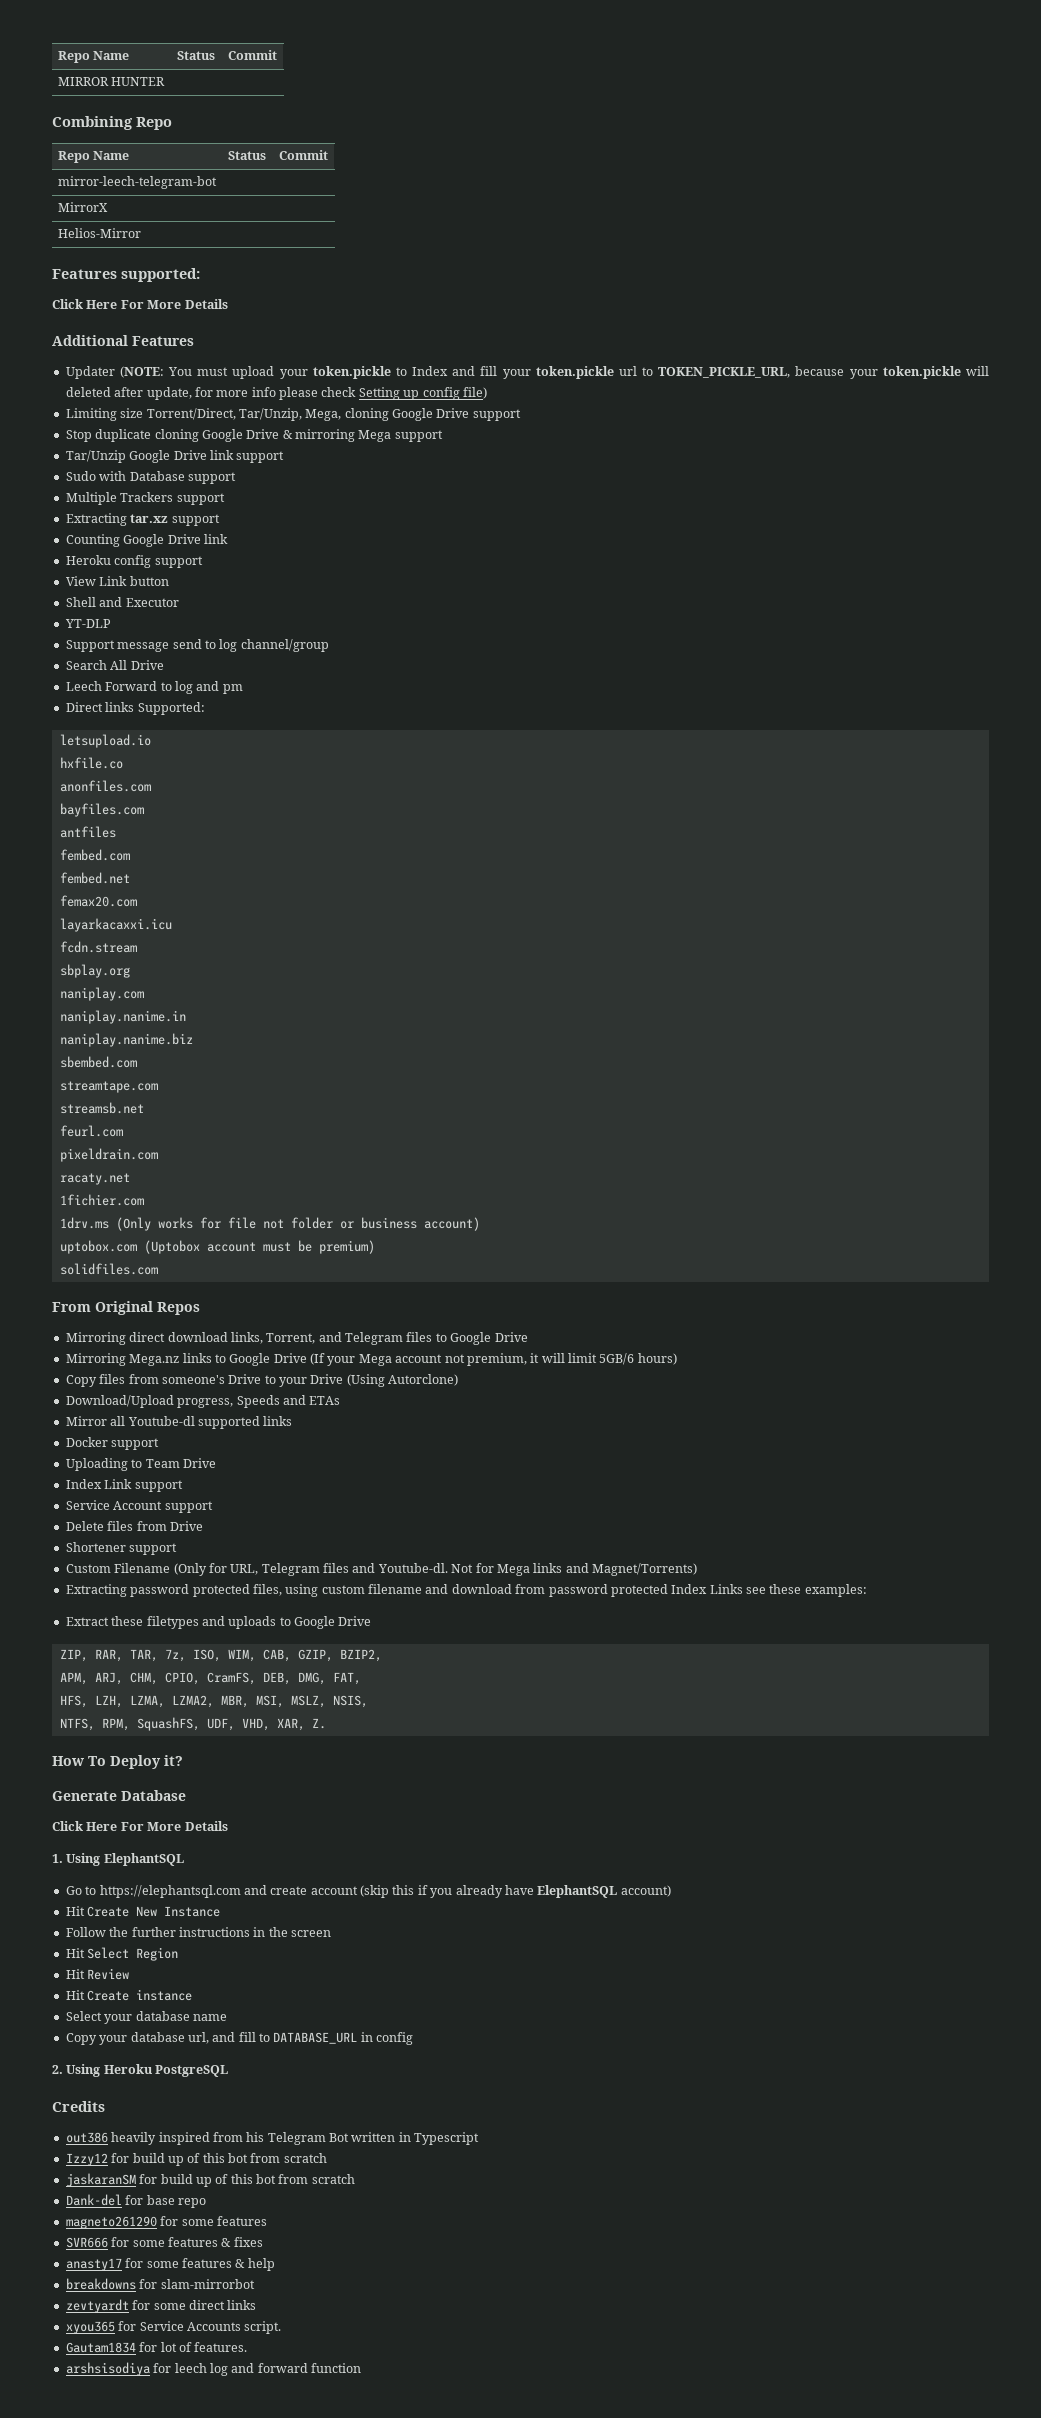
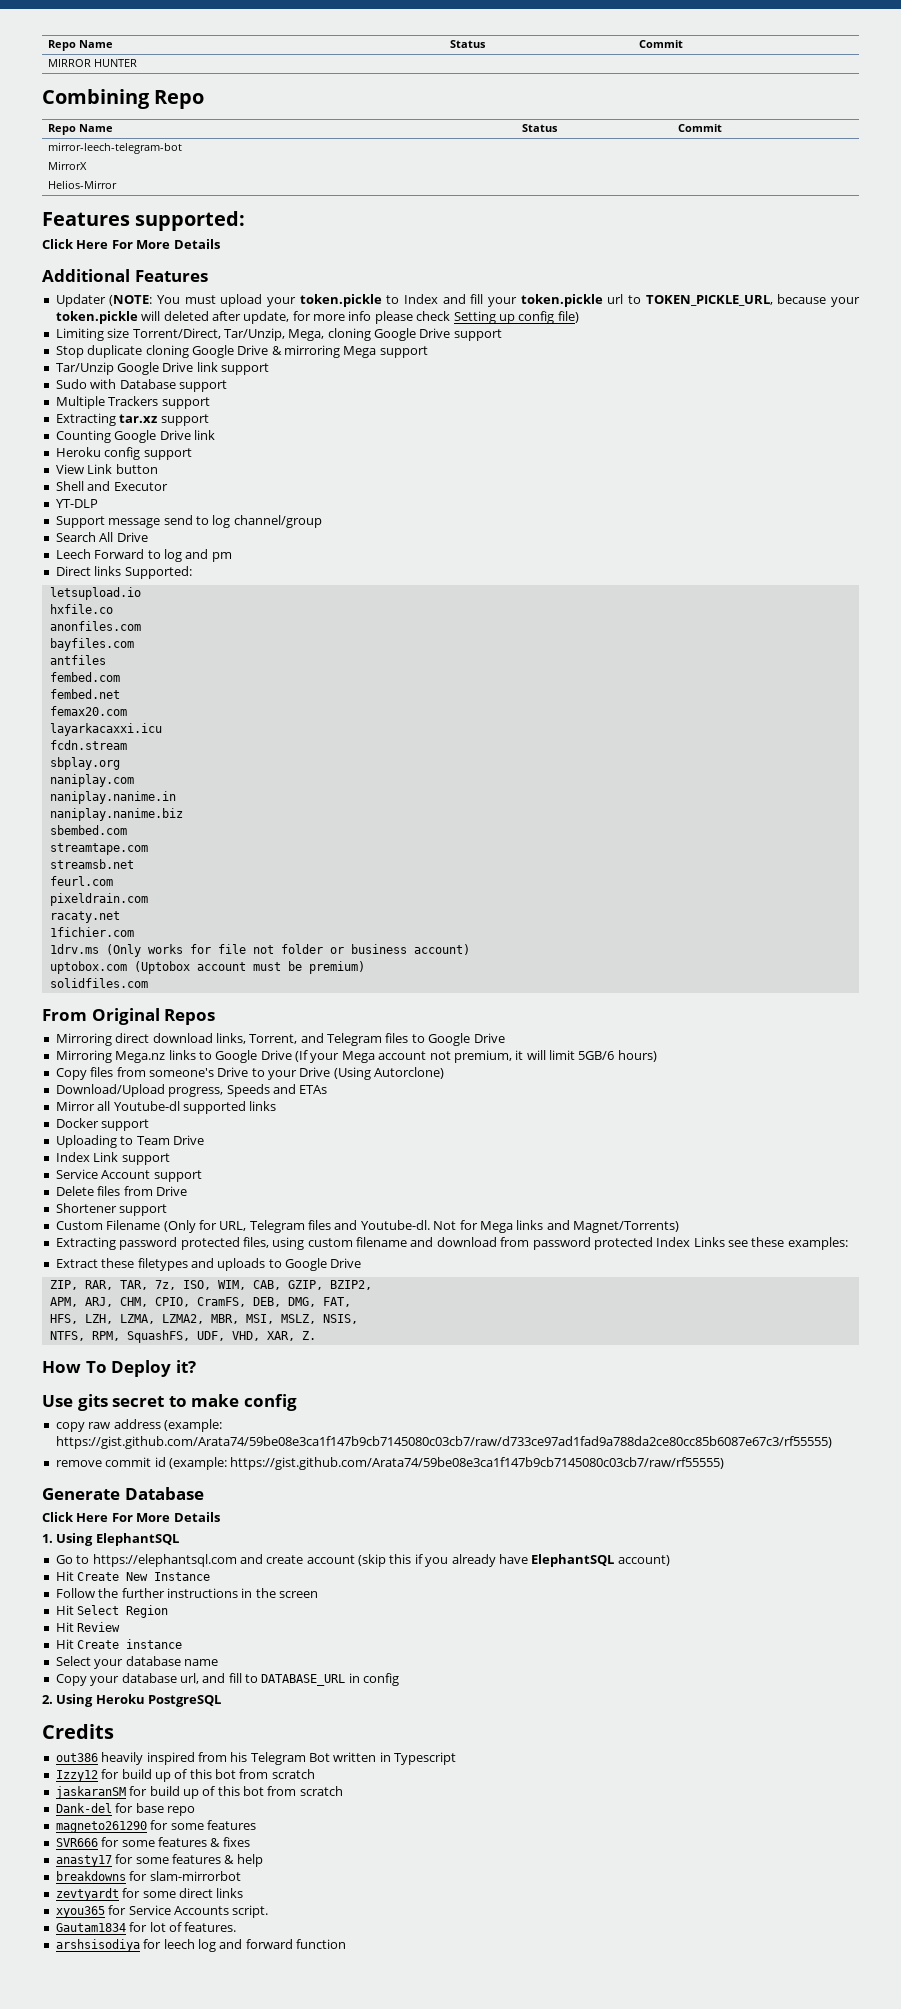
+ Use gits secret to make config
+ copy raw address (example: https://gist.github.com/Arata74/59be08e3ca1f147b9cb7145080c03cb7/raw/d733ce97ad1fad9a788da2ce80cc85b6087e67c3/rf55555)
+ remove commit id (example: https://gist.github.com/Arata74/59be08e3ca1f147b9cb7145080c03cb7/raw/rf55555)

